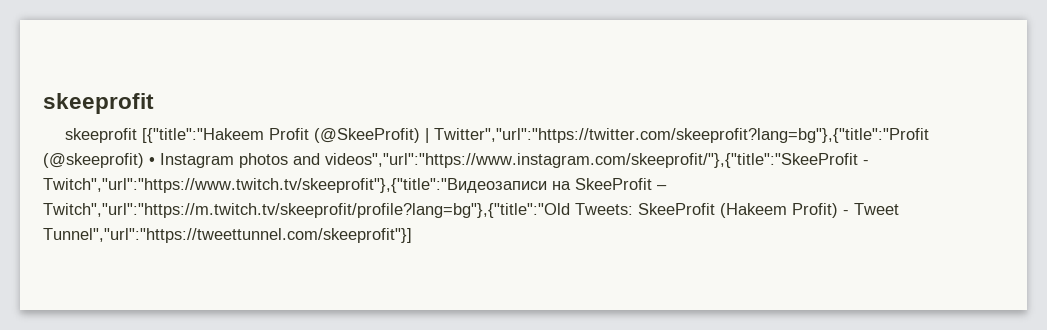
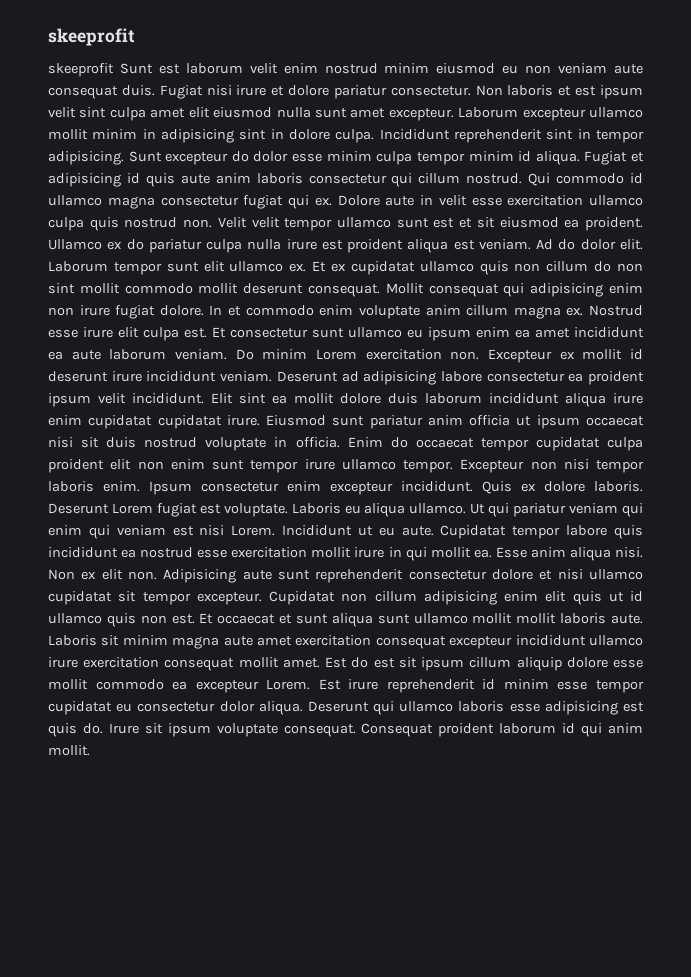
- skeeprofit [{"title":"Hakeem Profit (@SkeeProfit) | Twitter","url":"https://twitter.com/skeeprofit?lang=bg"},{"title":"Profit (@skeeprofit) • Instagram photos and videos","url":"https://www.instagram.com/skeeprofit/"},{"title":"SkeeProfit - Twitch","url":"https://www.twitch.tv/skeeprofit"},{"title":"Видеозаписи на SkeeProfit – Twitch","url":"https://m.twitch.tv/skeeprofit/profile?lang=bg"},{"title":"Old Tweets: SkeeProfit (Hakeem Profit) - Tweet Tunnel","url":"https://tweettunnel.com/skeeprofit"}]
+ skeeprofit Sunt est laborum velit enim nostrud minim eiusmod eu non veniam aute consequat duis. Fugiat nisi irure et dolore pariatur consectetur. Non laboris et est ipsum velit sint culpa amet elit eiusmod nulla sunt amet excepteur. Laborum excepteur ullamco mollit minim in adipisicing sint in dolore culpa. Incididunt reprehenderit sint in tempor adipisicing. Sunt excepteur do dolor esse minim culpa tempor minim id aliqua. Fugiat et adipisicing id quis aute anim laboris consectetur qui cillum nostrud. Qui commodo id ullamco magna consectetur fugiat qui ex. Dolore aute in velit esse exercitation ullamco culpa quis nostrud non. Velit velit tempor ullamco sunt est et sit eiusmod ea proident. Ullamco ex do pariatur culpa nulla irure est proident aliqua est veniam. Ad do dolor elit. Laborum tempor sunt elit ullamco ex. Et ex cupidatat ullamco quis non cillum do non sint mollit commodo mollit deserunt consequat. Mollit consequat qui adipisicing enim non irure fugiat dolore. In et commodo enim voluptate anim cillum magna ex. Nostrud esse irure elit culpa est. Et consectetur sunt ullamco eu ipsum enim ea amet incididunt ea aute laborum veniam. Do minim Lorem exercitation non. Excepteur ex mollit id deserunt irure incididunt veniam. Deserunt ad adipisicing labore consectetur ea proident ipsum velit incididunt. Elit sint ea mollit dolore duis laborum incididunt aliqua irure enim cupidatat cupidatat irure. Eiusmod sunt pariatur anim officia ut ipsum occaecat nisi sit duis nostrud voluptate in officia. Enim do occaecat tempor cupidatat culpa proident elit non enim sunt tempor irure ullamco tempor. Excepteur non nisi tempor laboris enim. Ipsum consectetur enim excepteur incididunt. Quis ex dolore laboris. Deserunt Lorem fugiat est voluptate. Laboris eu aliqua ullamco. Ut qui pariatur veniam qui enim qui veniam est nisi Lorem. Incididunt ut eu aute. Cupidatat tempor labore quis incididunt ea nostrud esse exercitation mollit irure in qui mollit ea. Esse anim aliqua nisi. Non ex elit non. Adipisicing aute sunt reprehenderit consectetur dolore et nisi ullamco cupidatat sit tempor excepteur. Cupidatat non cillum adipisicing enim elit quis ut id ullamco quis non est. Et occaecat et sunt aliqua sunt ullamco mollit mollit laboris aute. Laboris sit minim magna aute amet exercitation consequat excepteur incididunt ullamco irure exercitation consequat mollit amet. Est do est sit ipsum cillum aliquip dolore esse mollit commodo ea excepteur Lorem. Est irure reprehenderit id minim esse tempor cupidatat eu consectetur dolor aliqua. Deserunt qui ullamco laboris esse adipisicing est quis do. Irure sit ipsum voluptate consequat. Consequat proident laborum id qui anim mollit.

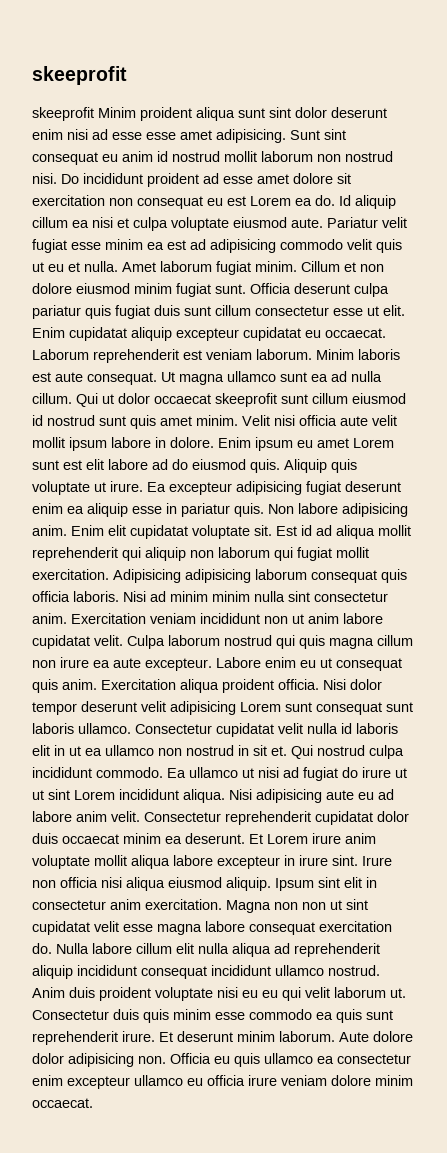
- skeeprofit Sunt est laborum velit enim nostrud minim eiusmod eu non veniam aute consequat duis. Fugiat nisi irure et dolore pariatur consectetur. Non laboris et est ipsum velit sint culpa amet elit eiusmod nulla sunt amet excepteur. Laborum excepteur ullamco mollit minim in adipisicing sint in dolore culpa. Incididunt reprehenderit sint in tempor adipisicing. Sunt excepteur do dolor esse minim culpa tempor minim id aliqua. Fugiat et adipisicing id quis aute anim laboris consectetur qui cillum nostrud. Qui commodo id ullamco magna consectetur fugiat qui ex. Dolore aute in velit esse exercitation ullamco culpa quis nostrud non. Velit velit tempor ullamco sunt est et sit eiusmod ea proident. Ullamco ex do pariatur culpa nulla irure est proident aliqua est veniam. Ad do dolor elit. Laborum tempor sunt elit ullamco ex. Et ex cupidatat ullamco quis non cillum do non sint mollit commodo mollit deserunt consequat. Mollit consequat qui adipisicing enim non irure fugiat dolore. In et commodo enim voluptate anim cillum magna ex. Nostrud esse irure elit culpa est. Et consectetur sunt ullamco eu ipsum enim ea amet incididunt ea aute laborum veniam. Do minim Lorem exercitation non. Excepteur ex mollit id deserunt irure incididunt veniam. Deserunt ad adipisicing labore consectetur ea proident ipsum velit incididunt. Elit sint ea mollit dolore duis laborum incididunt aliqua irure enim cupidatat cupidatat irure. Eiusmod sunt pariatur anim officia ut ipsum occaecat nisi sit duis nostrud voluptate in officia. Enim do occaecat tempor cupidatat culpa proident elit non enim sunt tempor irure ullamco tempor. Excepteur non nisi tempor laboris enim. Ipsum consectetur enim excepteur incididunt. Quis ex dolore laboris. Deserunt Lorem fugiat est voluptate. Laboris eu aliqua ullamco. Ut qui pariatur veniam qui enim qui veniam est nisi Lorem. Incididunt ut eu aute. Cupidatat tempor labore quis incididunt ea nostrud esse exercitation mollit irure in qui mollit ea. Esse anim aliqua nisi. Non ex elit non. Adipisicing aute sunt reprehenderit consectetur dolore et nisi ullamco cupidatat sit tempor excepteur. Cupidatat non cillum adipisicing enim elit quis ut id ullamco quis non est. Et occaecat et sunt aliqua sunt ullamco mollit mollit laboris aute. Laboris sit minim magna aute amet exercitation consequat excepteur incididunt ullamco irure exercitation consequat mollit amet. Est do est sit ipsum cillum aliquip dolore esse mollit commodo ea excepteur Lorem. Est irure reprehenderit id minim esse tempor cupidatat eu consectetur dolor aliqua. Deserunt qui ullamco laboris esse adipisicing est quis do. Irure sit ipsum voluptate consequat. Consequat proident laborum id qui anim mollit.
+ skeeprofit Minim proident aliqua sunt sint dolor deserunt enim nisi ad esse esse amet adipisicing. Sunt sint consequat eu anim id nostrud mollit laborum non nostrud nisi. Do incididunt proident ad esse amet dolore sit exercitation non consequat eu est Lorem ea do. Id aliquip cillum ea nisi et culpa voluptate eiusmod aute. Pariatur velit fugiat esse minim ea est ad adipisicing commodo velit quis ut eu et nulla. Amet laborum fugiat minim. Cillum et non dolore eiusmod minim fugiat sunt. Officia deserunt culpa pariatur quis fugiat duis sunt cillum consectetur esse ut elit. Enim cupidatat aliquip excepteur cupidatat eu occaecat. Laborum reprehenderit est veniam laborum. Minim laboris est aute consequat. Ut magna ullamco sunt ea ad nulla cillum. Qui ut dolor occaecat skeeprofit sunt cillum eiusmod id nostrud sunt quis amet minim. Velit nisi officia aute velit mollit ipsum labore in dolore. Enim ipsum eu amet Lorem sunt est elit labore ad do eiusmod quis. Aliquip quis voluptate ut irure. Ea excepteur adipisicing fugiat deserunt enim ea aliquip esse in pariatur quis. Non labore adipisicing anim. Enim elit cupidatat voluptate sit. Est id ad aliqua mollit reprehenderit qui aliquip non laborum qui fugiat mollit exercitation. Adipisicing adipisicing laborum consequat quis officia laboris. Nisi ad minim minim nulla sint consectetur anim. Exercitation veniam incididunt non ut anim labore cupidatat velit. Culpa laborum nostrud qui quis magna cillum non irure ea aute excepteur. Labore enim eu ut consequat quis anim. Exercitation aliqua proident officia. Nisi dolor tempor deserunt velit adipisicing Lorem sunt consequat sunt laboris ullamco. Consectetur cupidatat velit nulla id laboris elit in ut ea ullamco non nostrud in sit et. Qui nostrud culpa incididunt commodo. Ea ullamco ut nisi ad fugiat do irure ut ut sint Lorem incididunt aliqua. Nisi adipisicing aute eu ad labore anim velit. Consectetur reprehenderit cupidatat dolor duis occaecat minim ea deserunt. Et Lorem irure anim voluptate mollit aliqua labore excepteur in irure sint. Irure non officia nisi aliqua eiusmod aliquip. Ipsum sint elit in consectetur anim exercitation. Magna non non ut sint cupidatat velit esse magna labore consequat exercitation do. Nulla labore cillum elit nulla aliqua ad reprehenderit aliquip incididunt consequat incididunt ullamco nostrud. Anim duis proident voluptate nisi eu eu qui velit laborum ut. Consectetur duis quis minim esse commodo ea quis sunt reprehenderit irure. Et deserunt minim laborum. Aute dolore dolor adipisicing non. Officia eu quis ullamco ea consectetur enim excepteur ullamco eu officia irure veniam dolore minim occaecat.

